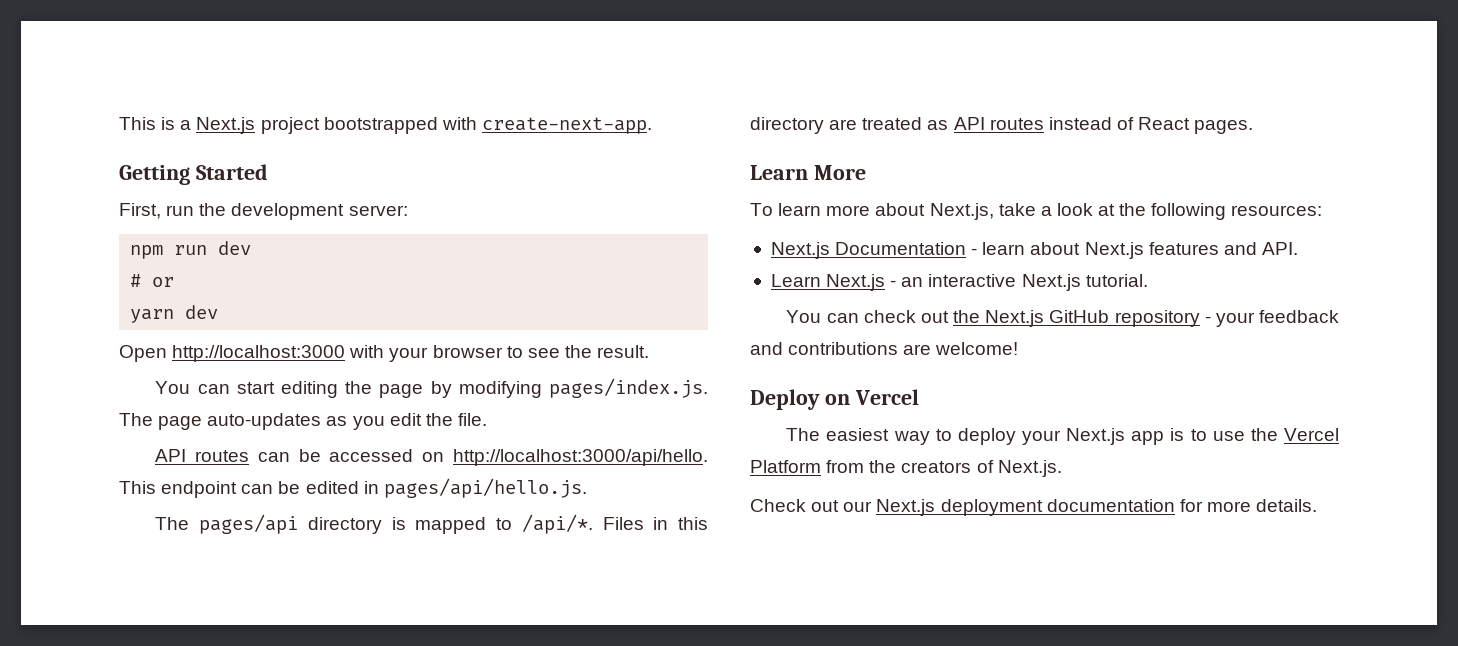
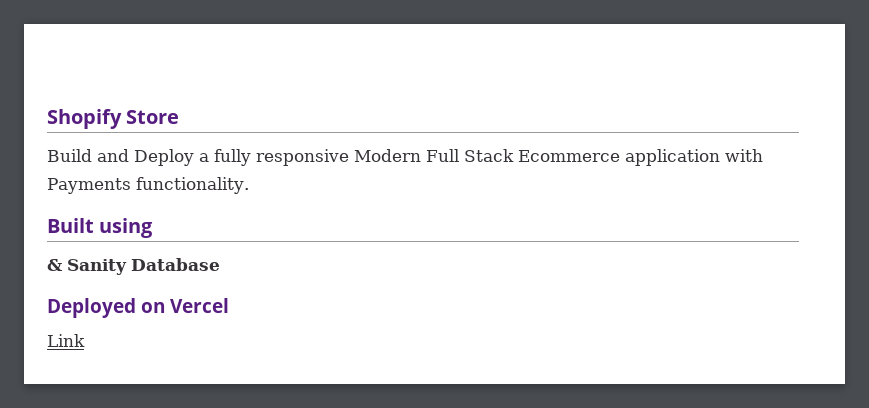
- This is a Next.js project bootstrapped with create-next-app.
- Getting Started
- First, run the development server:
- npm run dev
- # or
- yarn dev
- Open http://localhost:3000 with your browser to see the result.
- You can start editing the page by modifying pages/index.js. The page auto-updates as you edit the file.
- API routes can be accessed on http://localhost:3000/api/hello. This endpoint can be edited in pages/api/hello.js.
- The pages/api directory is mapped to /api/*. Files in this directory are treated as API routes instead of React pages.
- Learn More
- To learn more about Next.js, take a look at the following resources:
- Next.js Documentation - learn about Next.js features and API.
- Learn Next.js - an interactive Next.js tutorial.
- You can check out the Next.js GitHub repository - your feedback and contributions are welcome!
- Deploy on Vercel
- The easiest way to deploy your Next.js app is to use the Vercel Platform from the creators of Next.js.
- Check out our Next.js deployment documentation for more details.
+ Shopify Store
+ Build and Deploy a fully responsive Modern Full Stack Ecommerce application with Payments functionality.
+ Built using
+ & Sanity Database
+ Deployed on Vercel
+ Link

